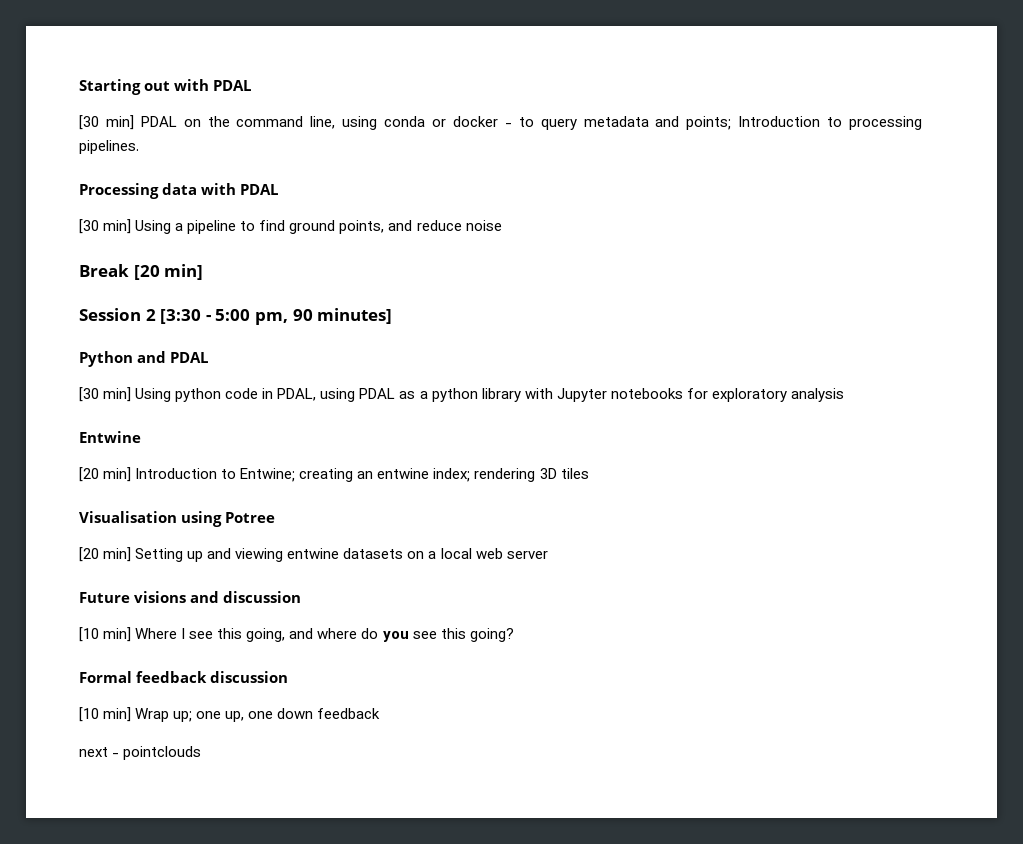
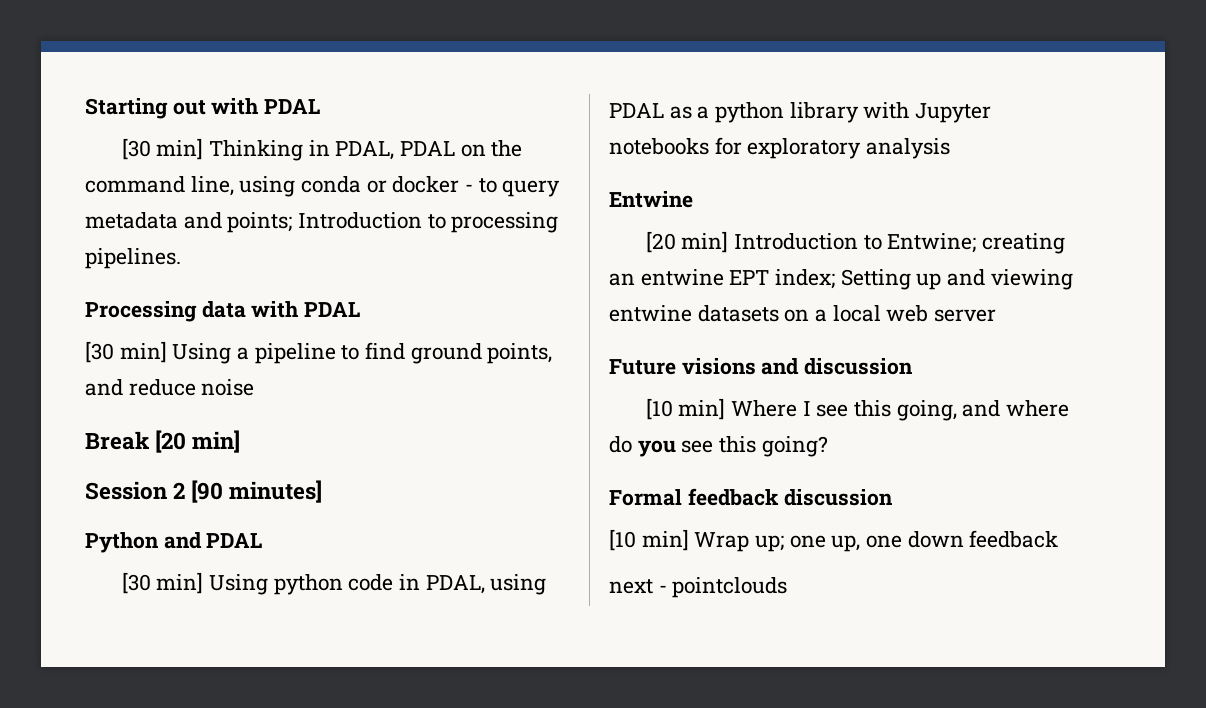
- [30 min] PDAL on the command line, using conda or docker - to query metadata and points; Introduction to processing pipelines.
+ [30 min] Thinking in PDAL, PDAL on the command line, using conda or docker - to query metadata and points; Introduction to processing pipelines.
- Session 2 [3:30 - 5:00 pm, 90 minutes]
+ Session 2 [90 minutes]
- [20 min] Introduction to Entwine; creating an entwine index; rendering 3D tiles
- Visualisation using Potree
- [20 min] Setting up and viewing entwine datasets on a local web server
+ [20 min] Introduction to Entwine; creating an entwine EPT index; Setting up and viewing entwine datasets on a local web server

